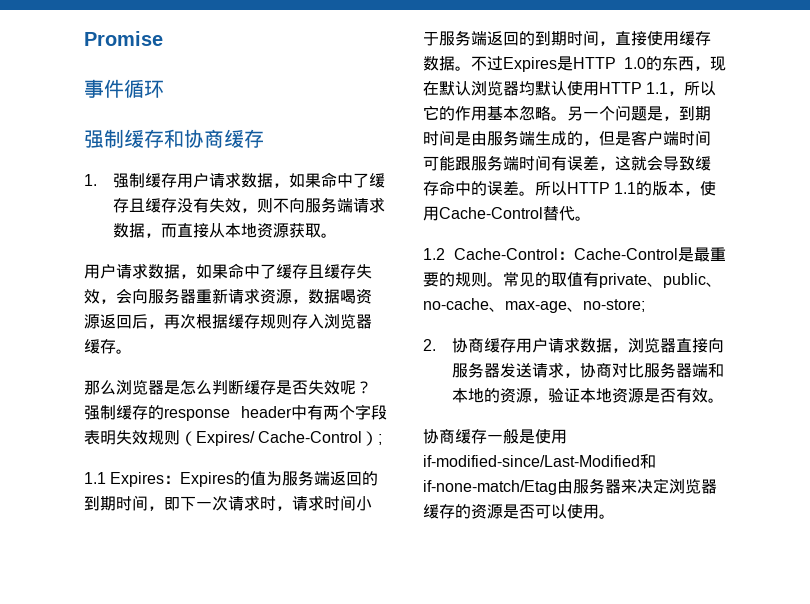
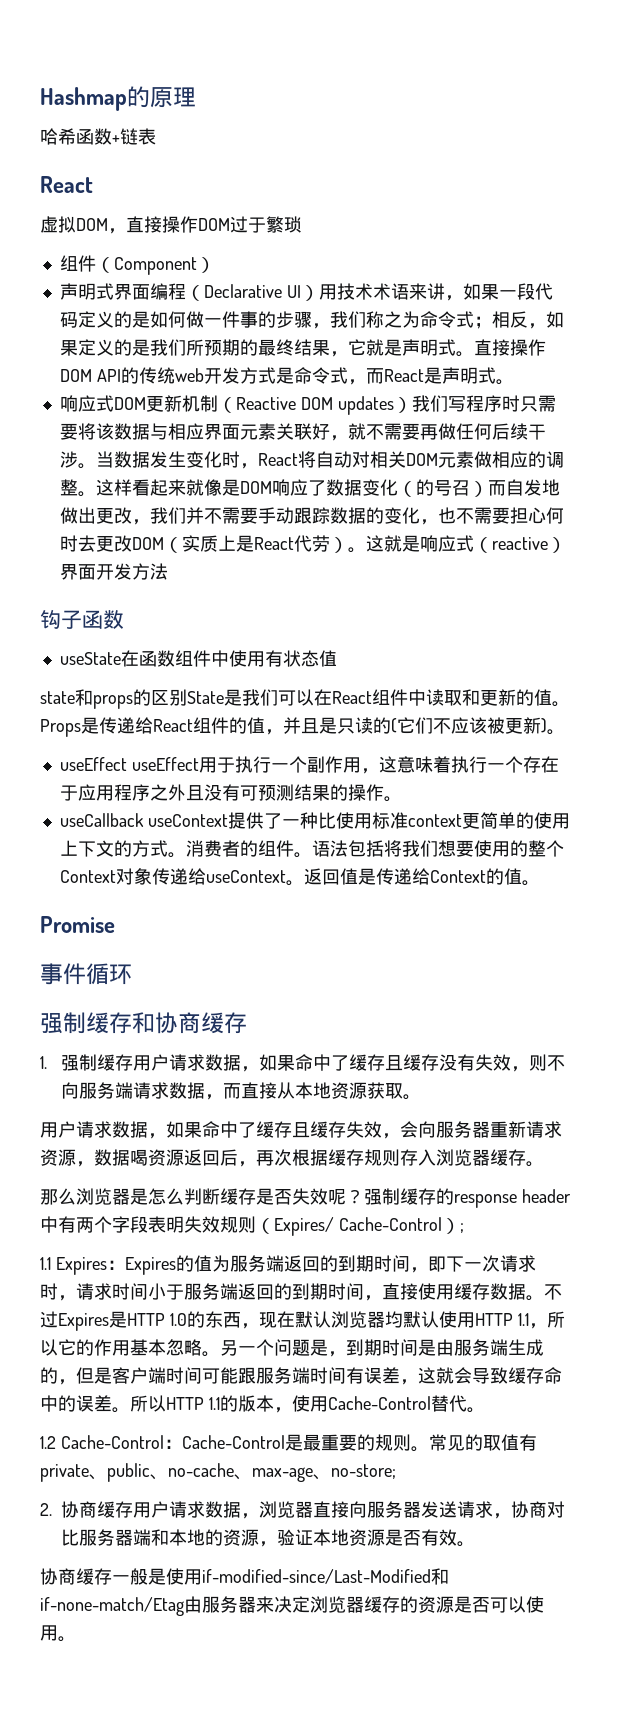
+ Hashmap的原理
+ 哈希函数+链表
+ React
+ 虚拟DOM，直接操作DOM过于繁琐
+ 组件（Component）
+ 声明式界面编程（Declarative UI）用技术术语来讲，如果一段代码定义的是如何做一件事的步骤，我们称之为命令式；相反，如果定义的是我们所预期的最终结果，它就是声明式。直接操作DOM API的传统web开发方式是命令式，而React是声明式。
+ 响应式DOM更新机制（Reactive DOM updates）我们写程序时只需要将该数据与相应界面元素关联好，就不需要再做任何后续干涉。当数据发生变化时，React将自动对相关DOM元素做相应的调整。这样看起来就像是DOM响应了数据变化（的号召）而自发地做出更改，我们并不需要手动跟踪数据的变化，也不需要担心何时去更改DOM（实质上是React代劳）。这就是响应式（reactive）界面开发方法
+ 钩子函数
+ useState在函数组件中使用有状态值
+ state和props的区别State是我们可以在React组件中读取和更新的值。Props是传递给React组件的值，并且是只读的(它们不应该被更新)。
+ useEffect useEffect用于执行一个副作用，这意味着执行一个存在于应用程序之外且没有可预测结果的操作。
+ useCallback useContext提供了一种比使用标准context更简单的使用上下文的方式。消费者的组件。语法包括将我们想要使用的整个Context对象传递给useContext。返回值是传递给Context的值。

